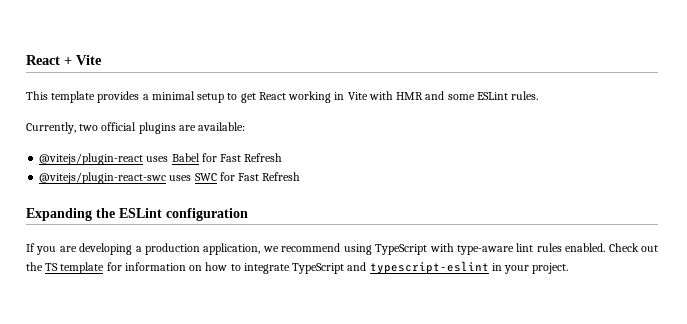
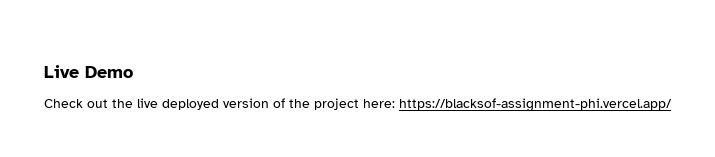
- React + Vite
- This template provides a minimal setup to get React working in Vite with HMR and some ESLint rules.
- Currently, two official plugins are available:
- @vitejs/plugin-react uses Babel for Fast Refresh
- @vitejs/plugin-react-swc uses SWC for Fast Refresh
- Expanding the ESLint configuration
- If you are developing a production application, we recommend using TypeScript with type-aware lint rules enabled. Check out the TS template for information on how to integrate TypeScript and typescript-eslint in your project.
+ Live Demo
+ Check out the live deployed version of the project here: https://blacksof-assignment-phi.vercel.app/

